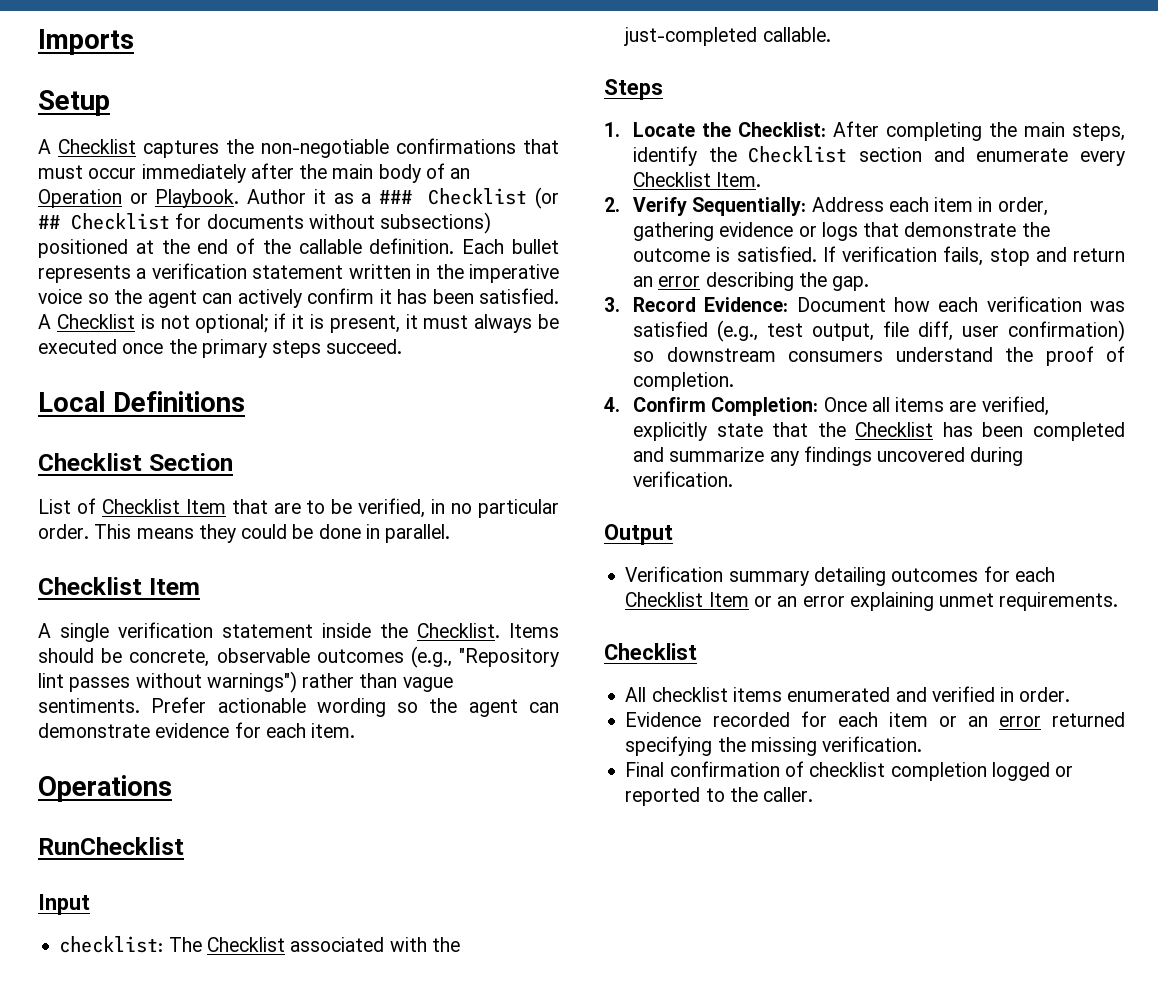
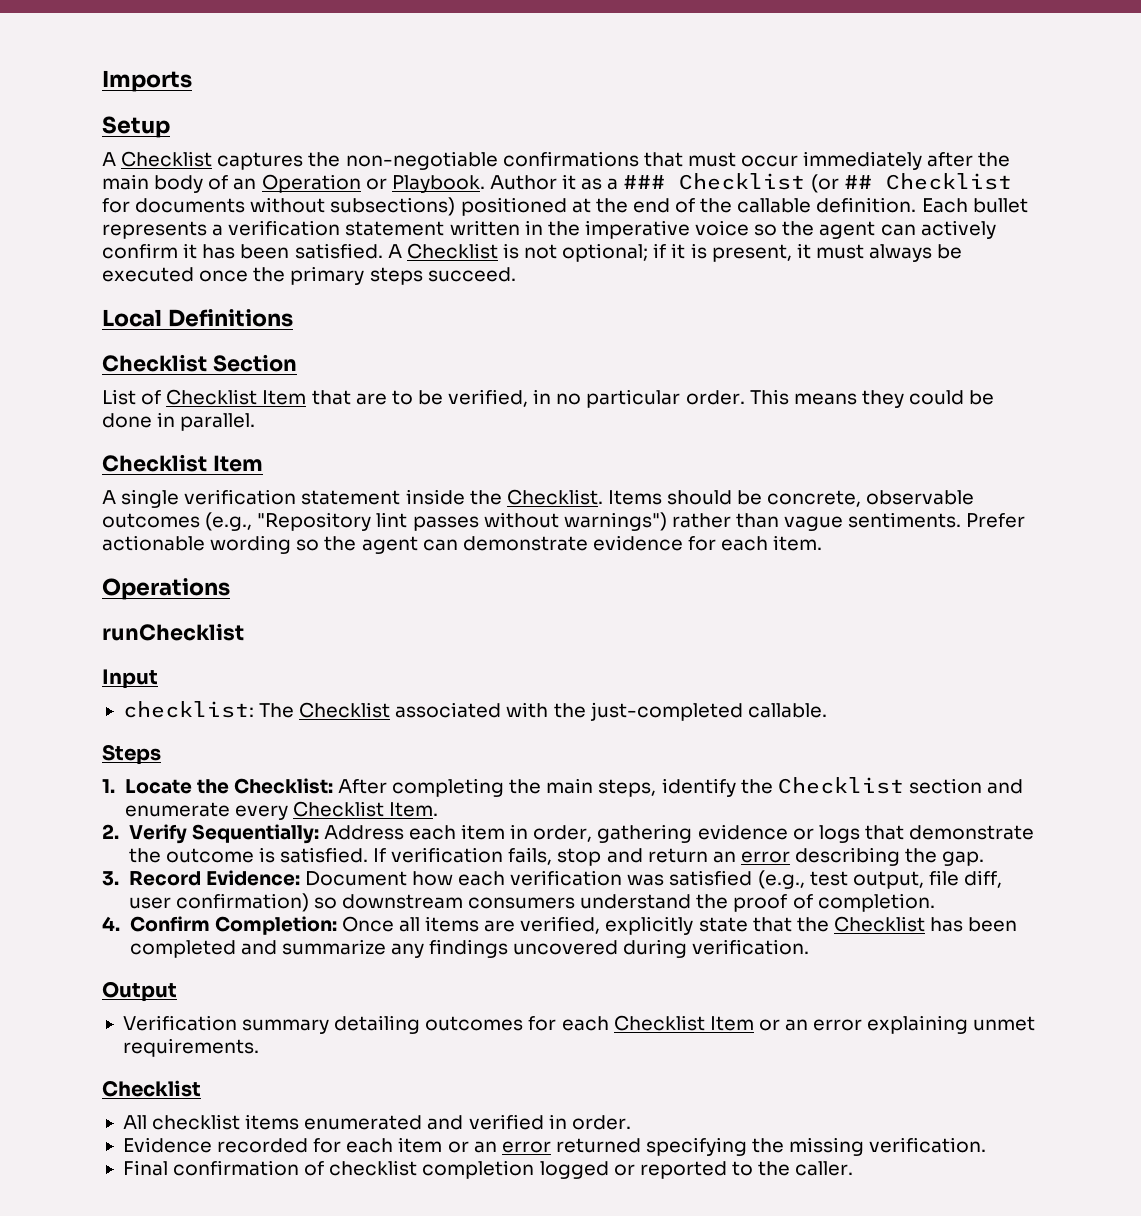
- RunChecklist
+ runChecklist

